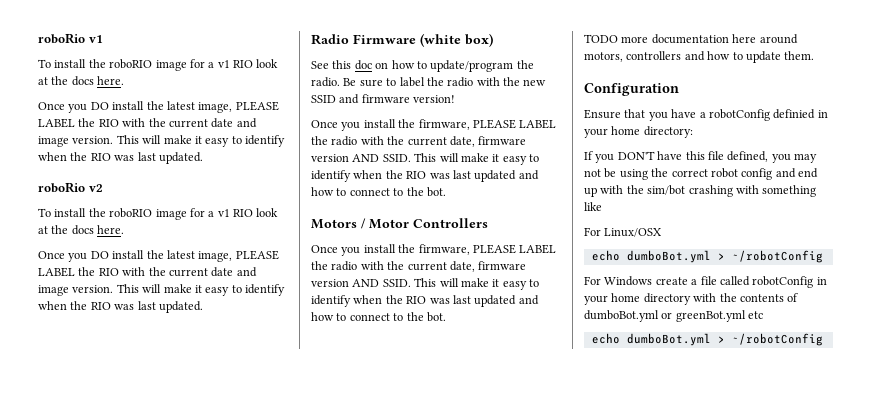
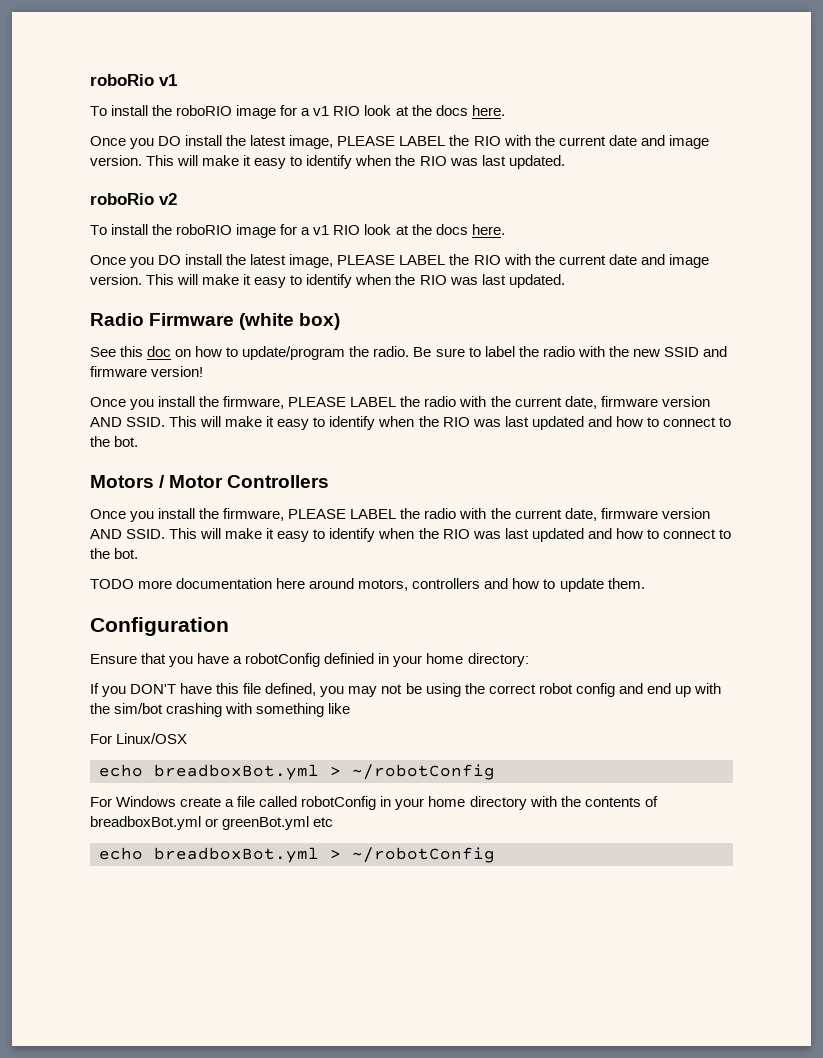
  For Linux/OSX
- echo dumboBot.yml > ~/robotConfig
+ echo breadboxBot.yml > ~/robotConfig
- For Windows create a file called robotConfig in your home directory with the contents of dumboBot.yml or greenBot.yml etc
- echo dumboBot.yml > ~/robotConfig
+ For Windows create a file called robotConfig in your home directory with the contents of breadboxBot.yml or greenBot.yml etc
+ echo breadboxBot.yml > ~/robotConfig

